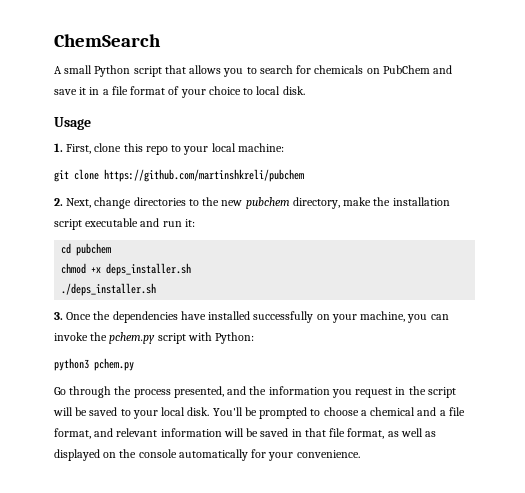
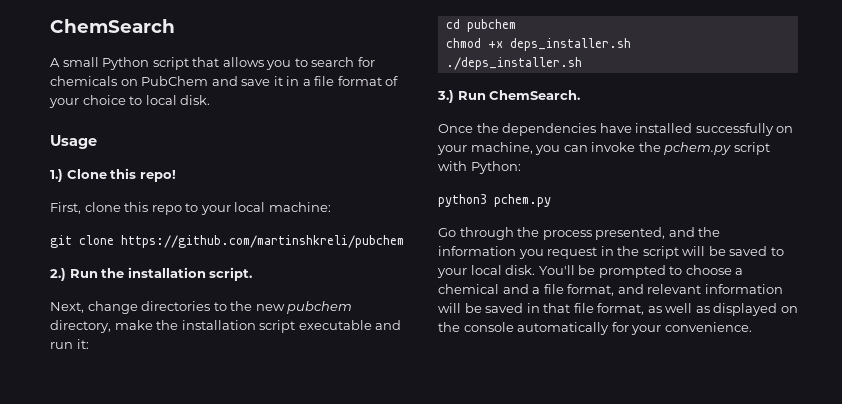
- 1. First, clone this repo to your local machine:
+ 1.) Clone this repo!
+ First, clone this repo to your local machine:
- 2. Next, change directories to the new pubchem directory, make the installation script executable and run it:
+ 2.) Run the installation script.
+ Next, change directories to the new pubchem directory, make the installation script executable and run it:
- 3. Once the dependencies have installed successfully on your machine, you can invoke the pchem.py script with Python:
+ 3.) Run ChemSearch.
+ Once the dependencies have installed successfully on your machine, you can invoke the pchem.py script with Python:

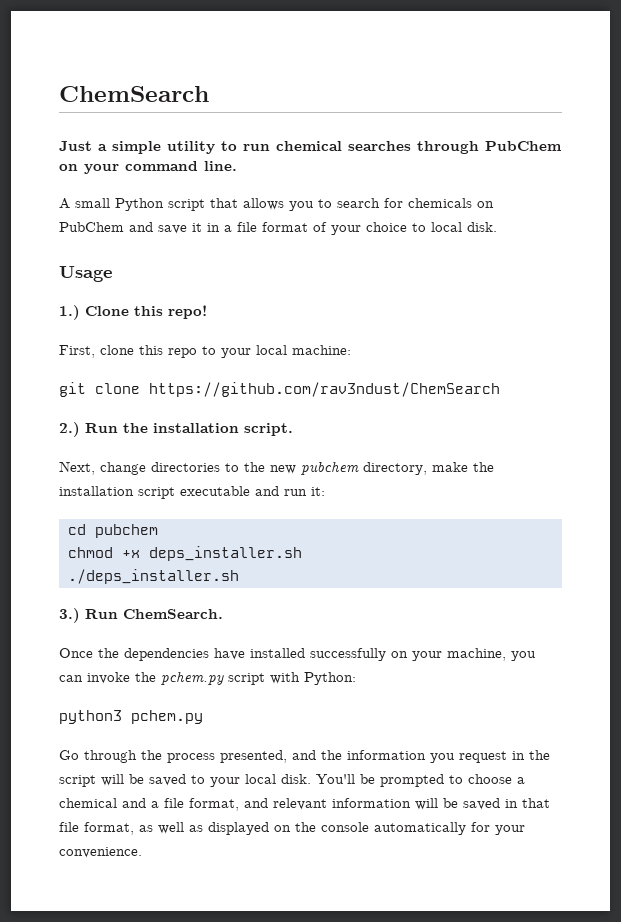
+ Just a simple utility to run chemical searches through PubChem on your command line.
- git clone https://github.com/martinshkreli/pubchem
+ git clone https://github.com/rav3ndust/ChemSearch

